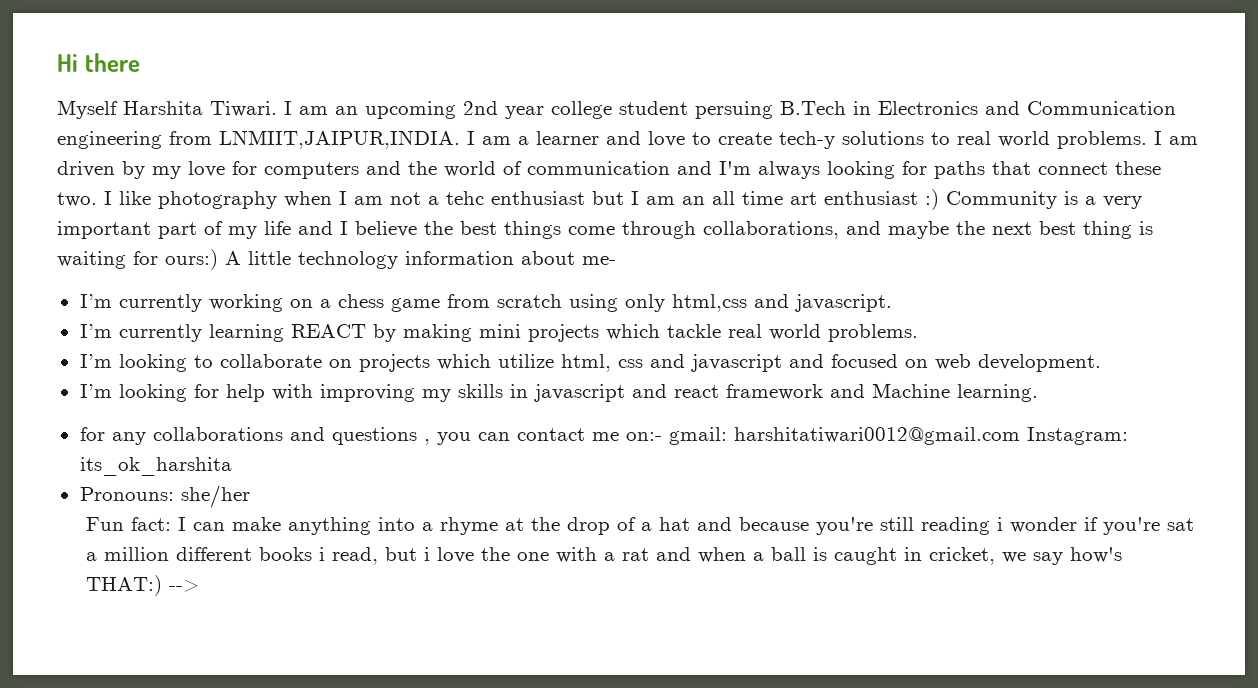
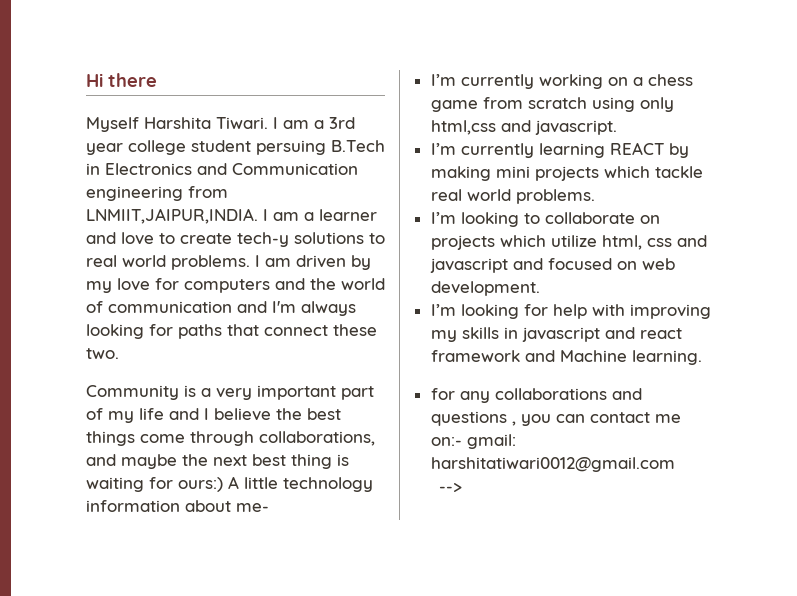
- I am an upcoming 2nd year college student persuing B.Tech in Electronics and Communication engineering from LNMIIT,JAIPUR,INDIA.
+ I am a 3rd year college student persuing B.Tech in Electronics and Communication engineering from LNMIIT,JAIPUR,INDIA.
- I am driven by my love for computers and the world of communication and I'm always looking for paths that connect these two. I like photography when I am not a tehc enthusiast but I am an all time art enthusiast :) Community is a very important part of my life and I believe the best things come through collaborations, and maybe the next best thing is waiting for ours:) A little technology information about me-
+ I am driven by my love for computers and the world of communication and I'm always looking for paths that connect these two.
+ Community is a very important part of my life and I believe the best things come through collaborations, and maybe the next best thing is waiting for ours:) A little technology information about me-
- for any collaborations and questions , you can contact me on:- gmail: harshitatiwari0012@gmail.com Instagram: its_ok_harshita
- Pronouns: she/her
- Fun fact: I can make anything into a rhyme at the drop of a hat and because you're still reading i wonder if you're sat a million different books i read, but i love the one with a rat and when a ball is caught in cricket, we say how's THAT:) -->
+ for any collaborations and questions , you can contact me on:- gmail: harshitatiwari0012@gmail.com
+ -->

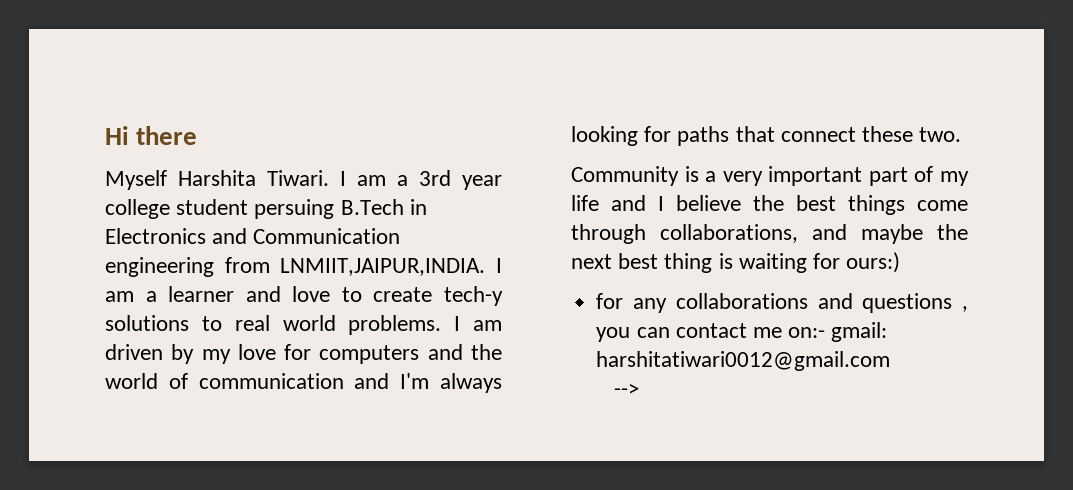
- Community is a very important part of my life and I believe the best things come through collaborations, and maybe the next best thing is waiting for ours:) A little technology information about me-
- I’m currently working on a chess game from scratch using only html,css and javascript.
- I’m currently learning REACT by making mini projects which tackle real world problems.
- I’m looking to collaborate on projects which utilize html, css and javascript and focused on web development.
- I’m looking for help with improving my skills in javascript and react framework and Machine learning.
+ Community is a very important part of my life and I believe the best things come through collaborations, and maybe the next best thing is waiting for ours:)

